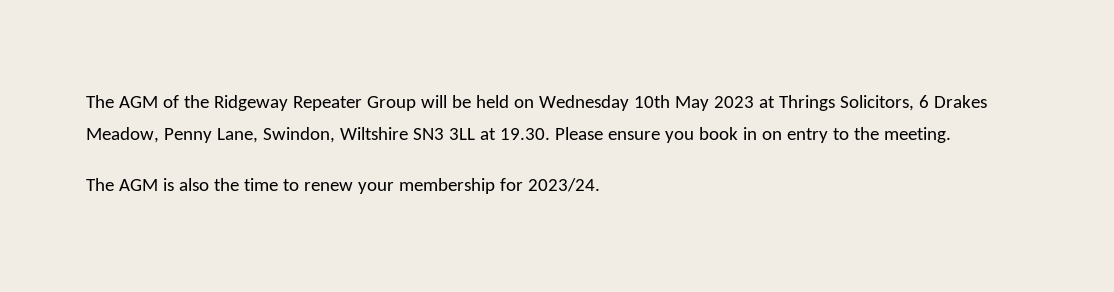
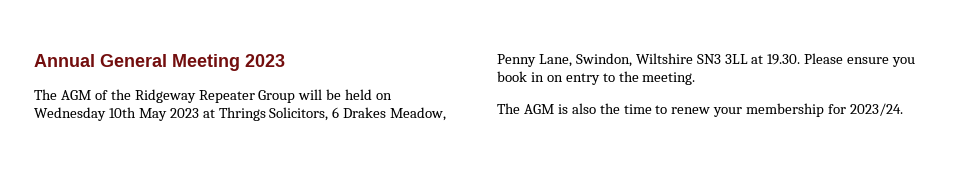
+ Annual General Meeting 2023

